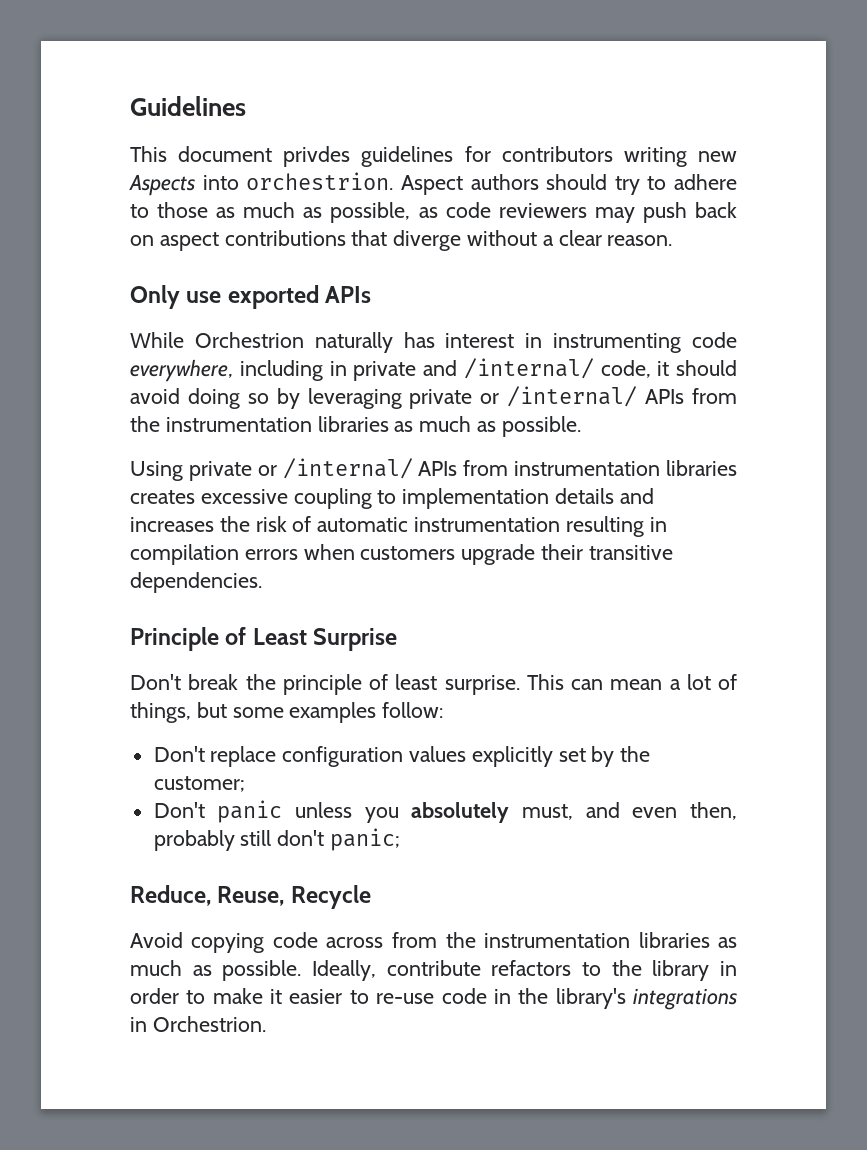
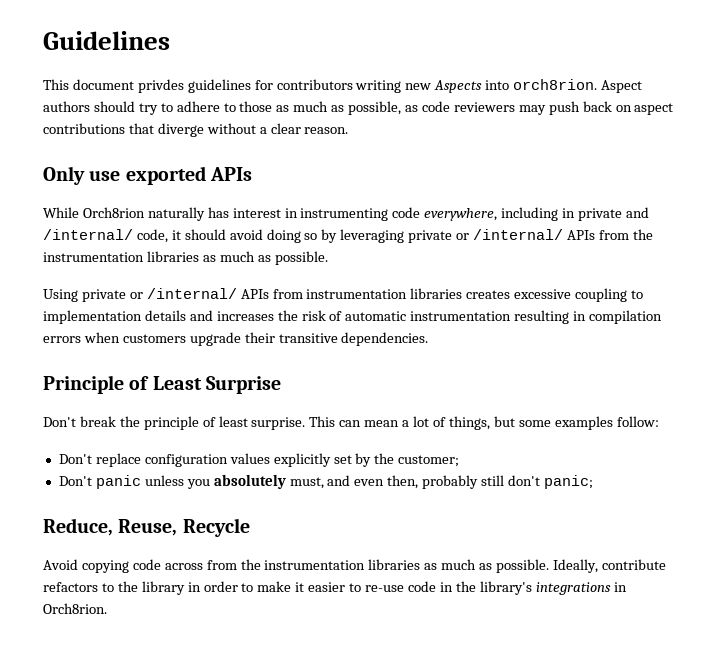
- This document privdes guidelines for contributors writing new Aspects into orchestrion.
+ This document privdes guidelines for contributors writing new Aspects into orch8rion.
- While Orchestrion naturally has interest in instrumenting code everywhere, including in private and /internal/ code, it should avoid doing so by leveraging private or /internal/ APIs from the instrumentation libraries as much as possible.
+ While Orch8rion naturally has interest in instrumenting code everywhere, including in private and /internal/ code, it should avoid doing so by leveraging private or /internal/ APIs from the instrumentation libraries as much as possible.
- Ideally, contribute refactors to the library in order to make it easier to re-use code in the library's integrations in Orchestrion.
+ Ideally, contribute refactors to the library in order to make it easier to re-use code in the library's integrations in Orch8rion.

